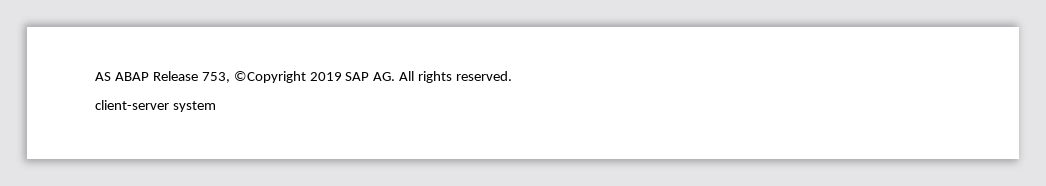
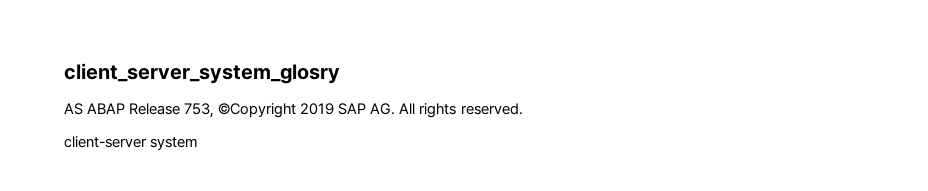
+ client_server_system_glosry

